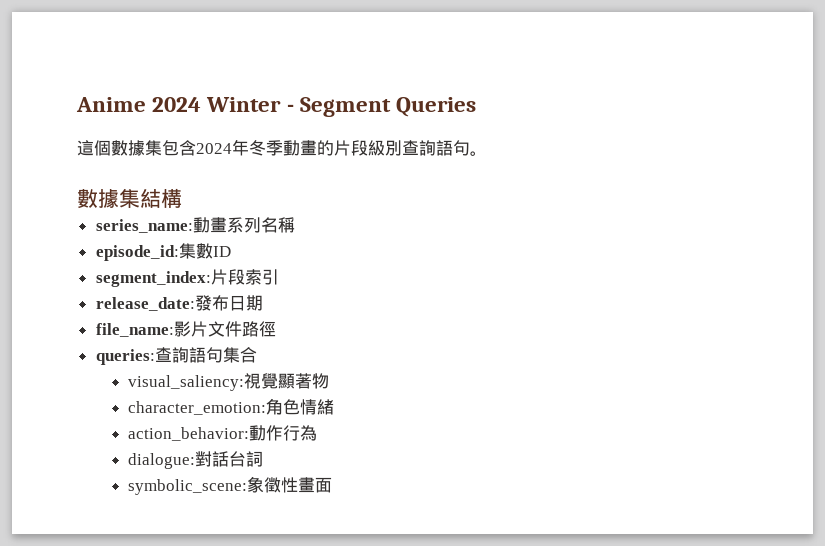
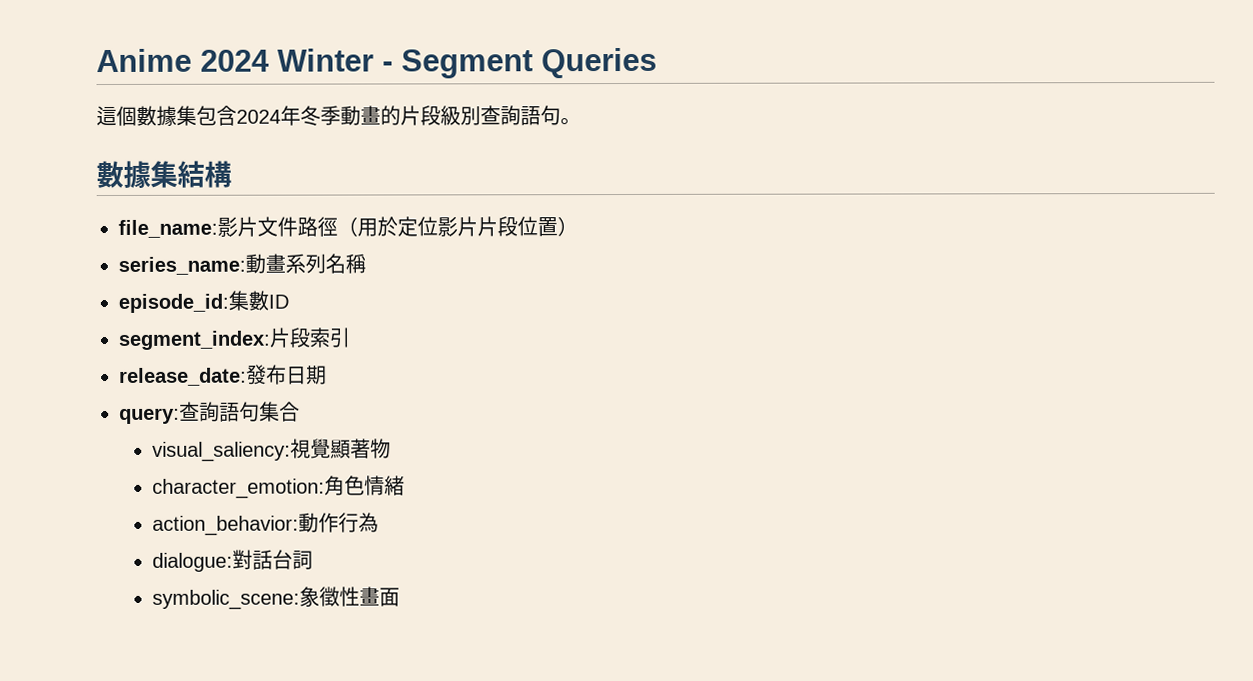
+ file_name:影片文件路徑（用於定位影片片段位置）
- file_name:影片文件路徑
- queries:查詢語句集合
+ query:查詢語句集合

